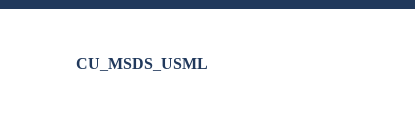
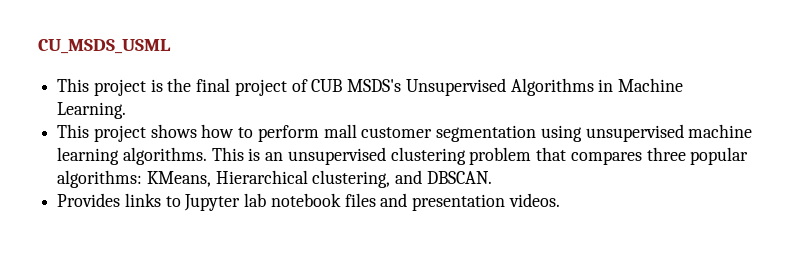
+ This project is the final project of CUB MSDS's Unsupervised Algorithms in Machine Learning.
+ This project shows how to perform mall customer segmentation using unsupervised machine learning algorithms. This is an unsupervised clustering problem that compares three popular algorithms: KMeans, Hierarchical clustering, and DBSCAN.
+ Provides links to Jupyter lab notebook files and presentation videos.

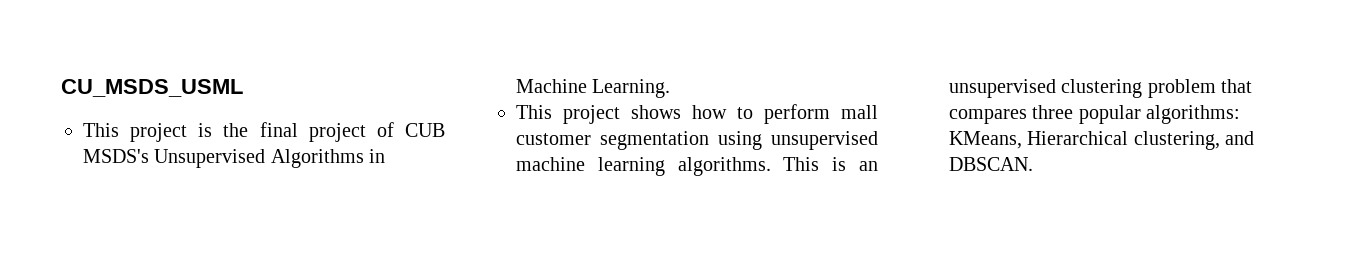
- Provides links to Jupyter lab notebook files and presentation videos.

